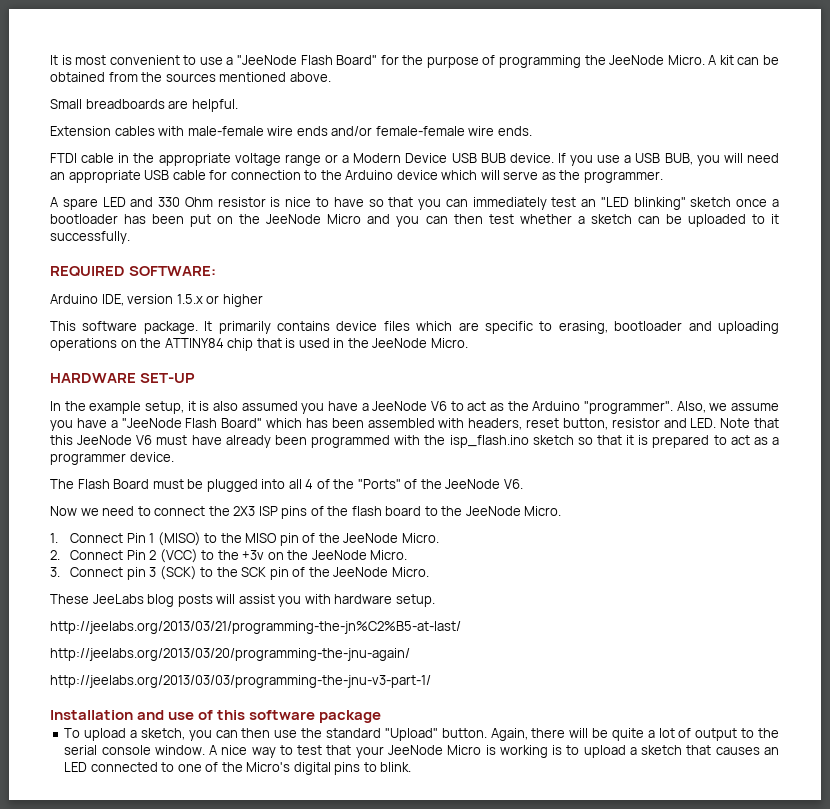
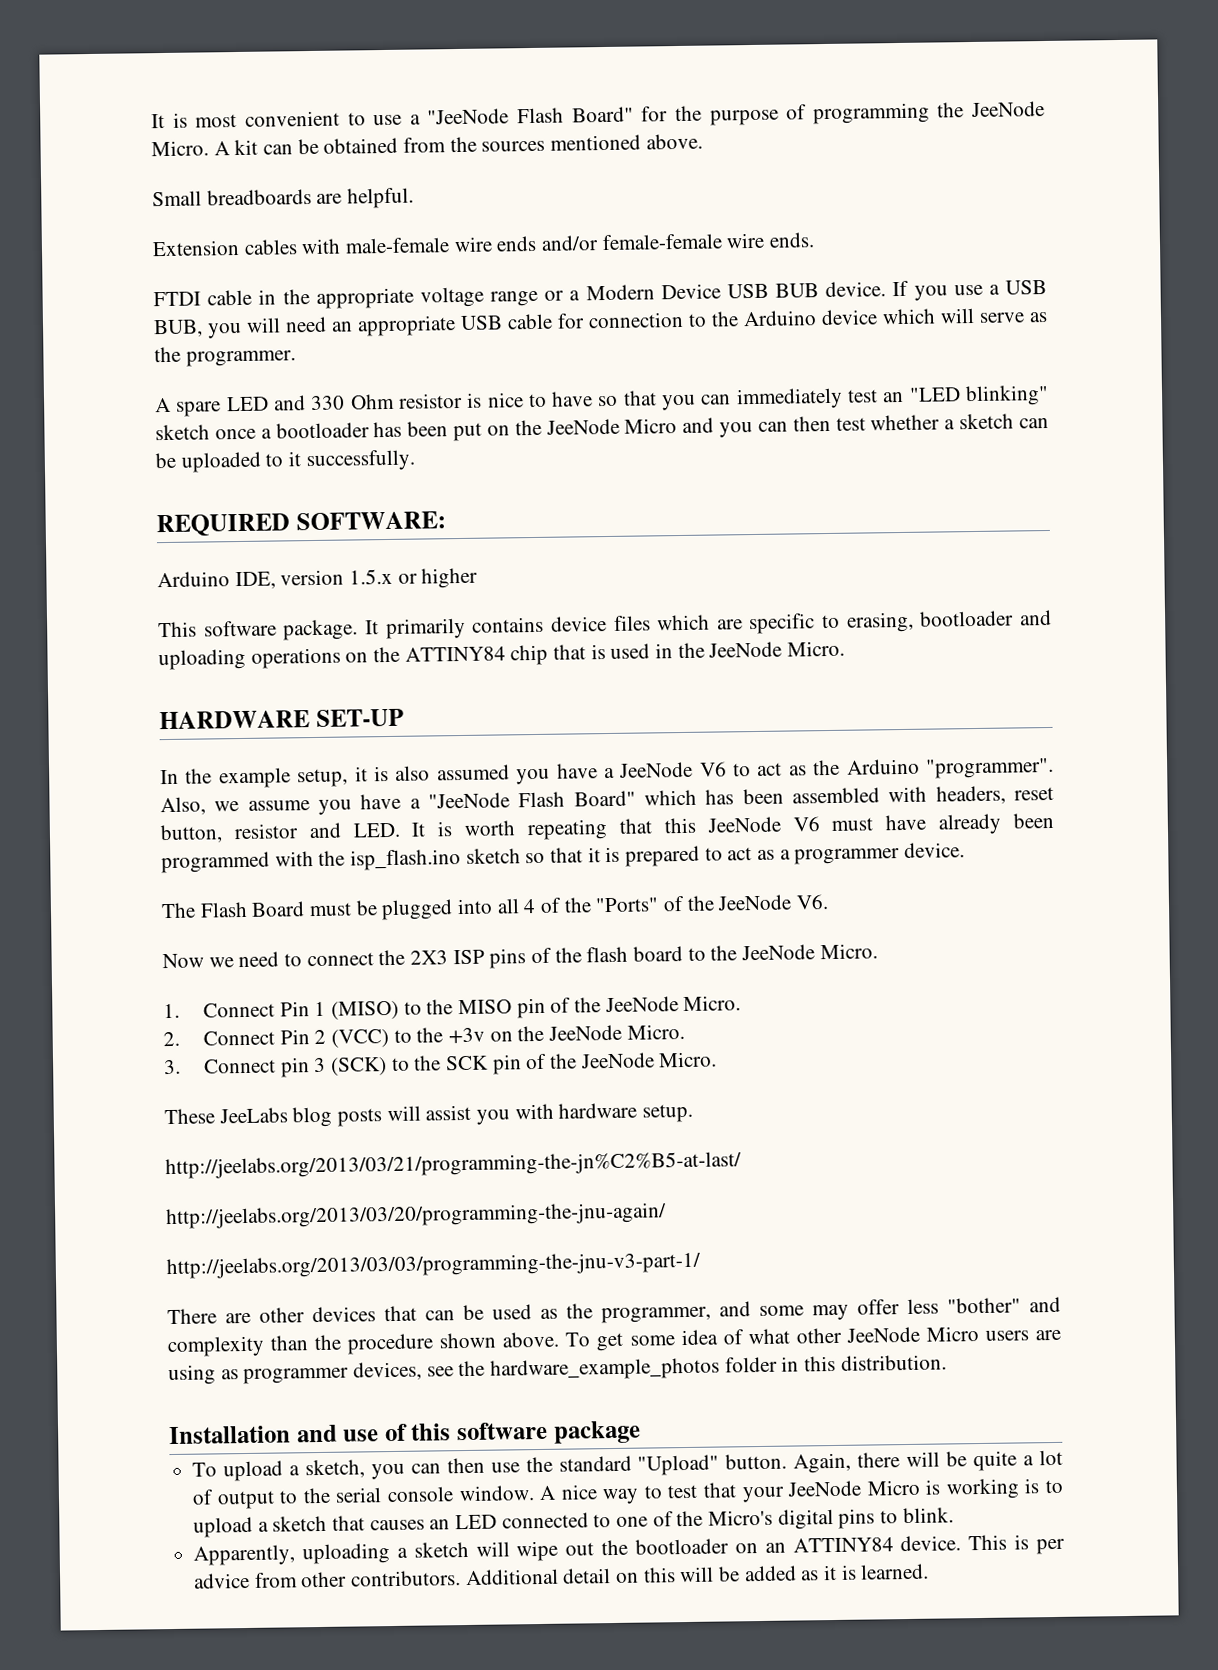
- Also, we assume you have a "JeeNode Flash Board" which has been assembled with headers, reset button, resistor and LED. Note that this JeeNode V6 must have already been programmed with the isp_flash.ino sketch so that it is prepared to act as a programmer device.
+ Also, we assume you have a "JeeNode Flash Board" which has been assembled with headers, reset button, resistor and LED. It is worth repeating that this JeeNode V6 must have already been programmed with the isp_flash.ino sketch so that it is prepared to act as a programmer device.
+ There are other devices that can be used as the programmer, and some may offer less "bother" and complexity than the procedure shown above. To get some idea of what other JeeNode Micro users are using as programmer devices, see the hardware_example_photos folder in this distribution.
+ Apparently, uploading a sketch will wipe out the bootloader on an ATTINY84 device. This is per advice from other contributors. Additional detail on this will be added as it is learned.

